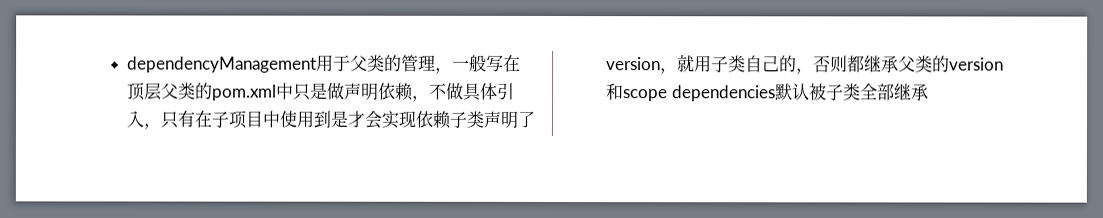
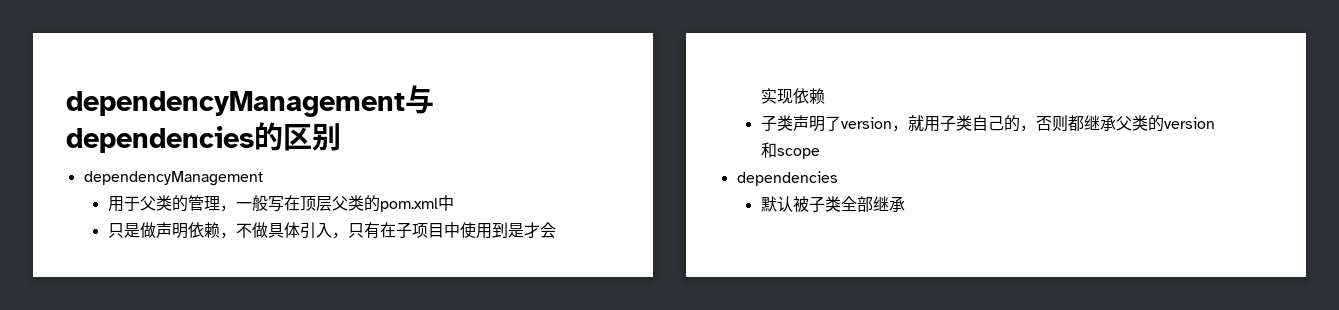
- dependencyManagement用于父类的管理，一般写在顶层父类的pom.xml中只是做声明依赖，不做具体引入，只有在子项目中使用到是才会实现依赖子类声明了version，就用子类自己的，否则都继承父类的version和scope dependencies默认被子类全部继承
+ dependencyManagement与dependencies的区别
+ dependencyManagement
+ 用于父类的管理，一般写在顶层父类的pom.xml中
+ 只是做声明依赖，不做具体引入，只有在子项目中使用到是才会实现依赖
+ 子类声明了version，就用子类自己的，否则都继承父类的version和scope
+ dependencies
+ 默认被子类全部继承

